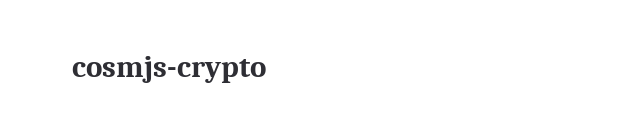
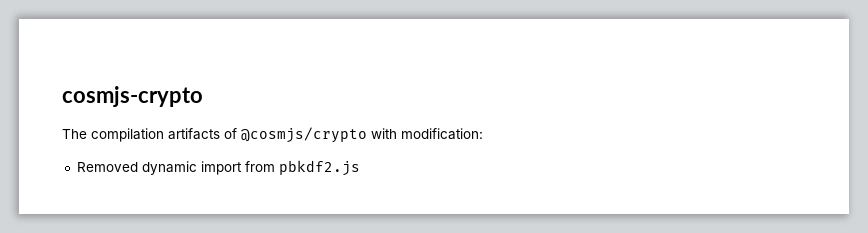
+ The compilation artifacts of @cosmjs/crypto with modification:
+ Removed dynamic import from pbkdf2.js

